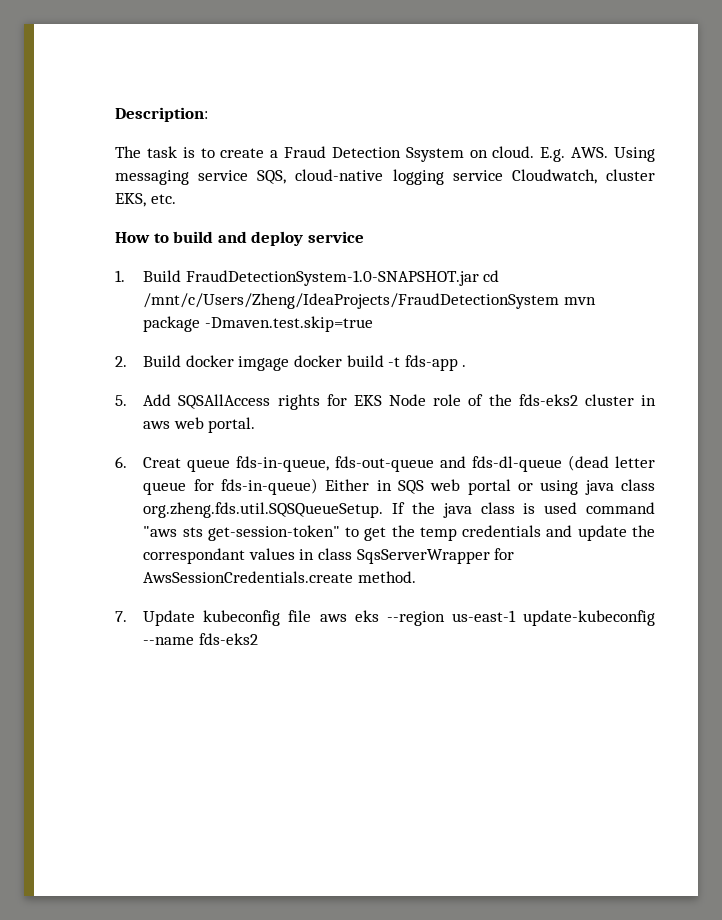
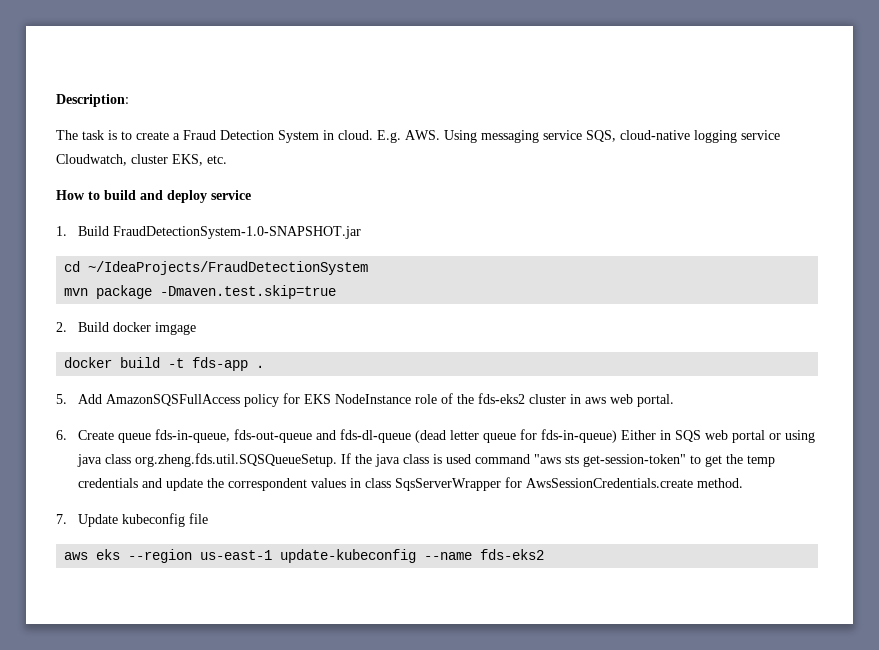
- The task is to create a Fraud Detection Ssystem on cloud.
+ The task is to create a Fraud Detection System in cloud.
- 1. Build FraudDetectionSystem-1.0-SNAPSHOT.jar cd /mnt/c/Users/Zheng/IdeaProjects/FraudDetectionSystem mvn package -Dmaven.test.skip=true
+ 1. Build FraudDetectionSystem-1.0-SNAPSHOT.jar
+ cd ~/IdeaProjects/FraudDetectionSystem
+ mvn package -Dmaven.test.skip=true
- 2. Build docker imgage docker build -t fds-app .
+ 2. Build docker imgage
+ docker build -t fds-app .
- 5. Add SQSAllAccess rights for EKS Node role of the fds-eks2 cluster in aws web portal.
+ 5. Add AmazonSQSFullAccess policy for EKS NodeInstance role of the fds-eks2 cluster in aws web portal.
- 6. Creat queue fds-in-queue, fds-out-queue and fds-dl-queue (dead letter queue for fds-in-queue) Either in SQS web portal or using java class org.zheng.fds.util.SQSQueueSetup. If the java class is used command "aws sts get-session-token" to get the temp credentials and update the correspondant values in class SqsServerWrapper for AwsSessionCredentials.create method.
+ 6. Create queue fds-in-queue, fds-out-queue and fds-dl-queue (dead letter queue for fds-in-queue) Either in SQS web portal or using java class org.zheng.fds.util.SQSQueueSetup. If the java class is used command "aws sts get-session-token" to get the temp credentials and update the correspondent values in class SqsServerWrapper for AwsSessionCredentials.create method.
- 7. Update kubeconfig file aws eks --region us-east-1 update-kubeconfig --name fds-eks2
+ 7. Update kubeconfig file
+ aws eks --region us-east-1 update-kubeconfig --name fds-eks2

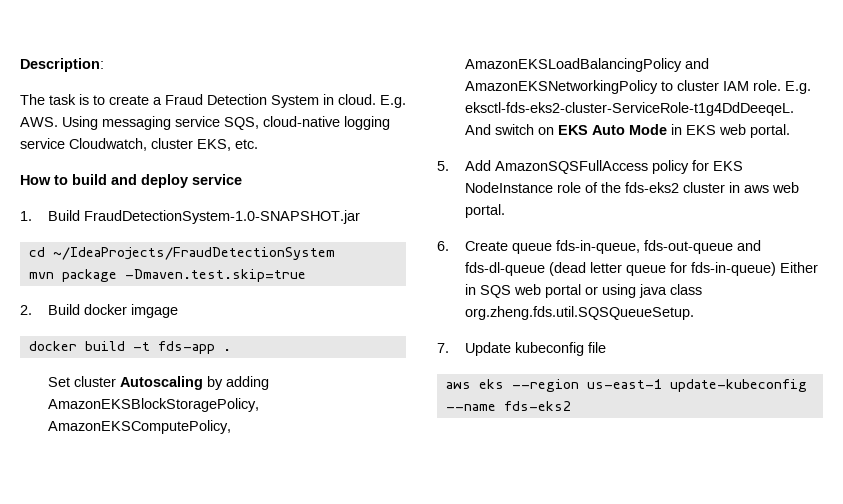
+ Set cluster Autoscaling by adding AmazonEKSBlockStoragePolicy, AmazonEKSComputePolicy, AmazonEKSLoadBalancingPolicy and AmazonEKSNetworkingPolicy to cluster IAM role. E.g. eksctl-fds-eks2-cluster-ServiceRole-t1g4DdDeeqeL. And switch on EKS Auto Mode in EKS web portal.
- 6. Create queue fds-in-queue, fds-out-queue and fds-dl-queue (dead letter queue for fds-in-queue) Either in SQS web portal or using java class org.zheng.fds.util.SQSQueueSetup. If the java class is used command "aws sts get-session-token" to get the temp credentials and update the correspondent values in class SqsServerWrapper for AwsSessionCredentials.create method.
+ 6. Create queue fds-in-queue, fds-out-queue and fds-dl-queue (dead letter queue for fds-in-queue) Either in SQS web portal or using java class org.zheng.fds.util.SQSQueueSetup.

